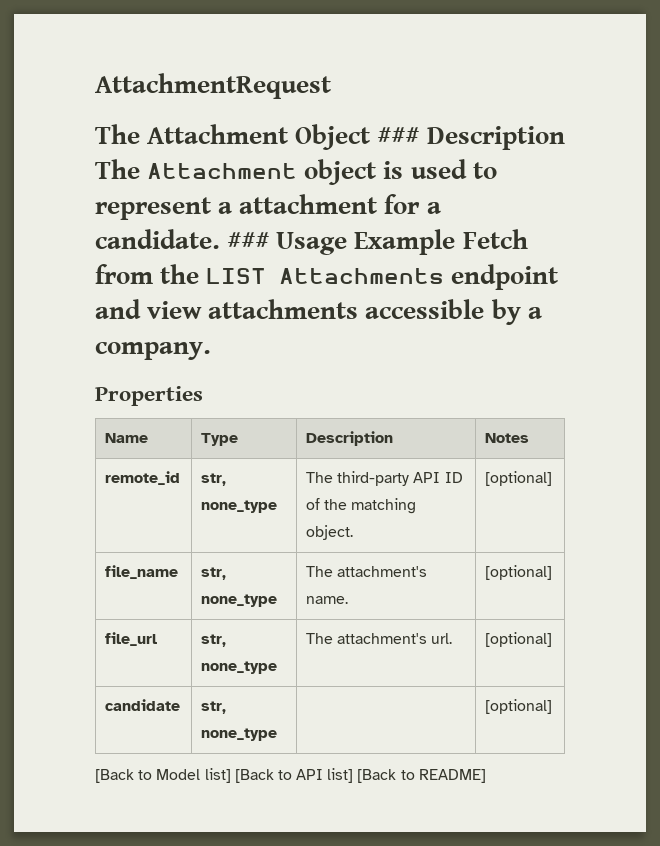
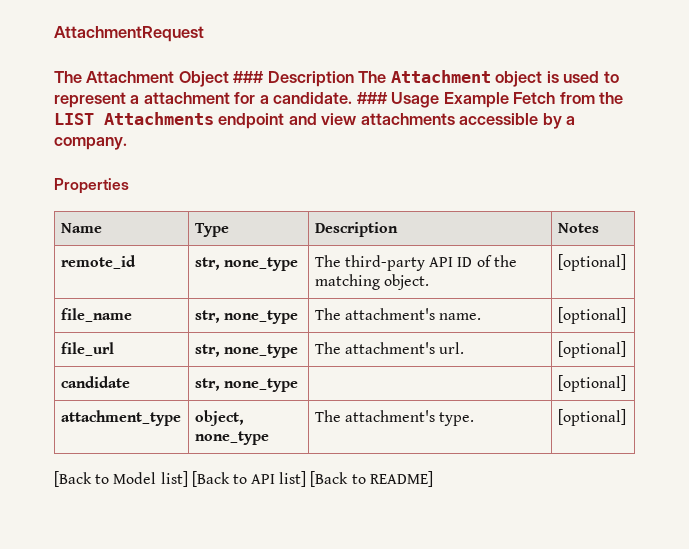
+ attachment_type | object, none_type | The attachment's type. | [optional]

